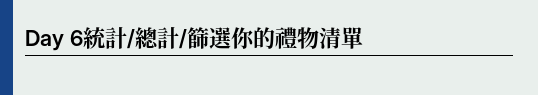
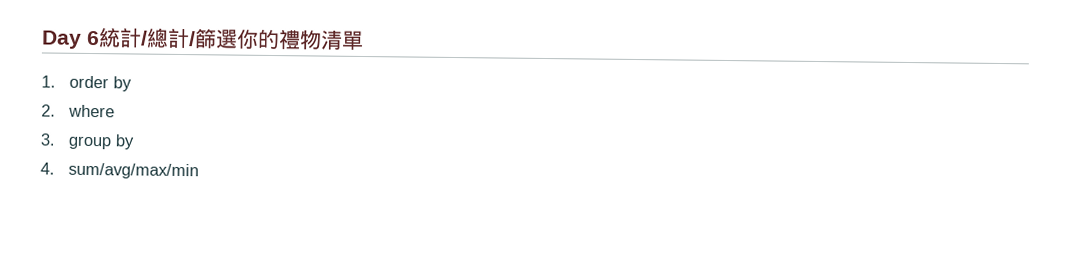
+ 1. order by
+ 2. where
+ 3. group by
+ 4. sum/avg/max/min

